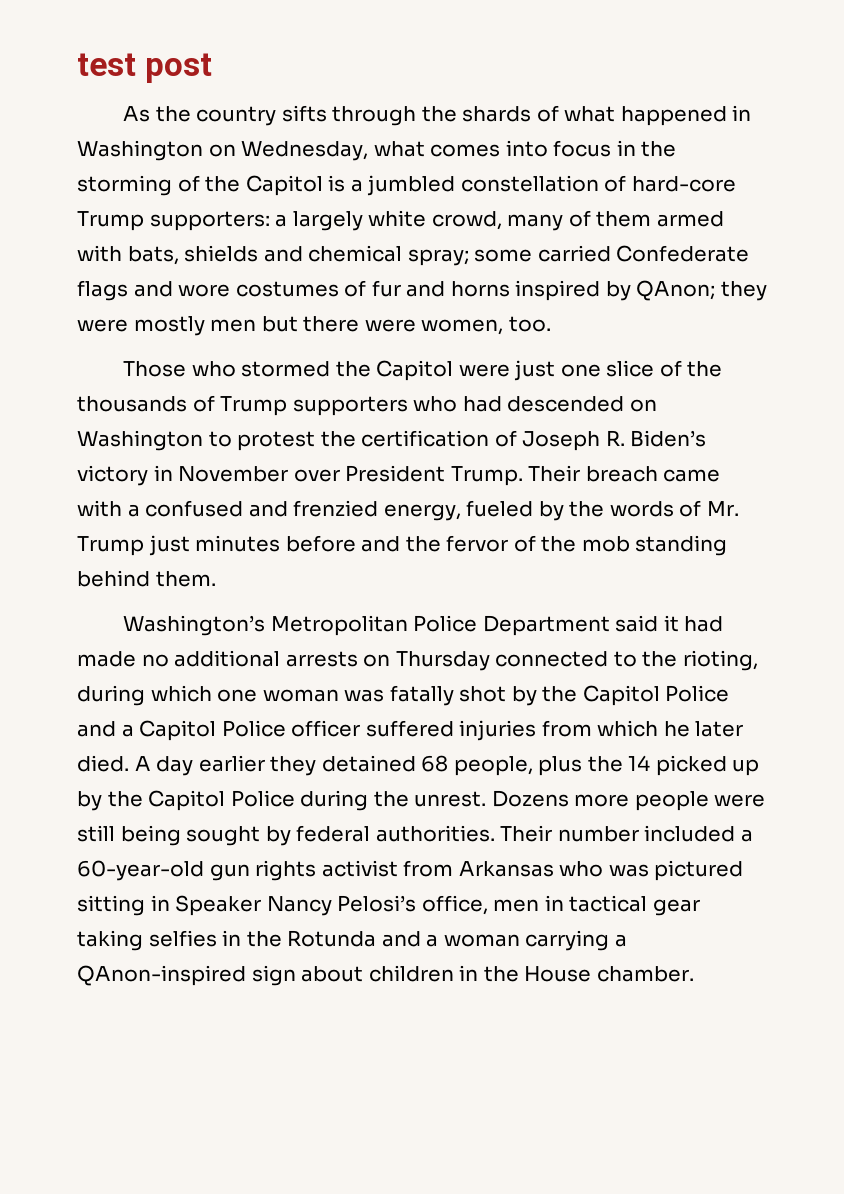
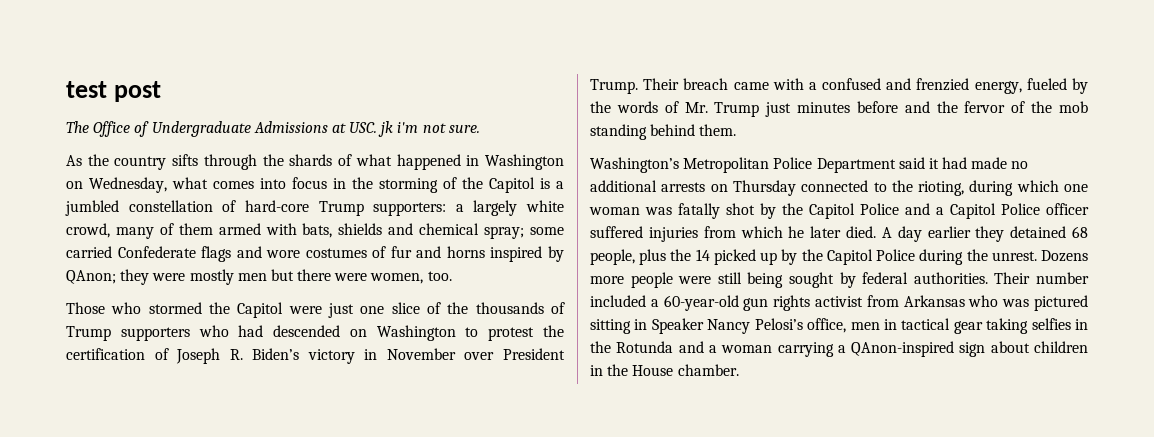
+ The Office of Undergraduate Admissions at USC. jk i'm not sure.

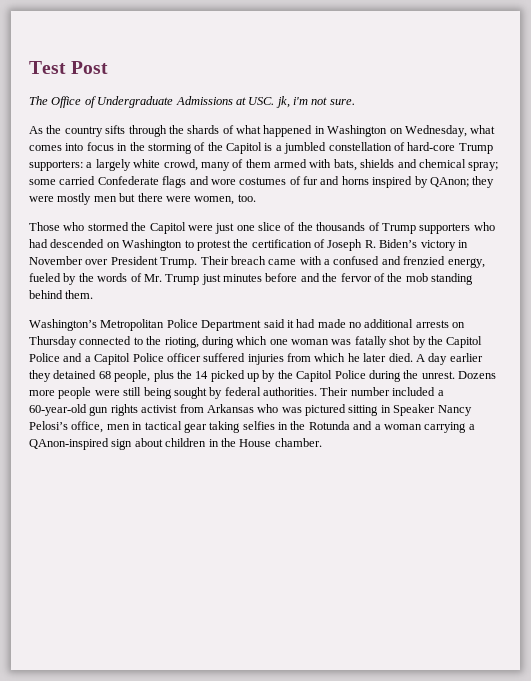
- test post
+ Test Post
- The Office of Undergraduate Admissions at USC. jk i'm not sure.
+ The Office of Undergraduate Admissions at USC. jk, i'm not sure.

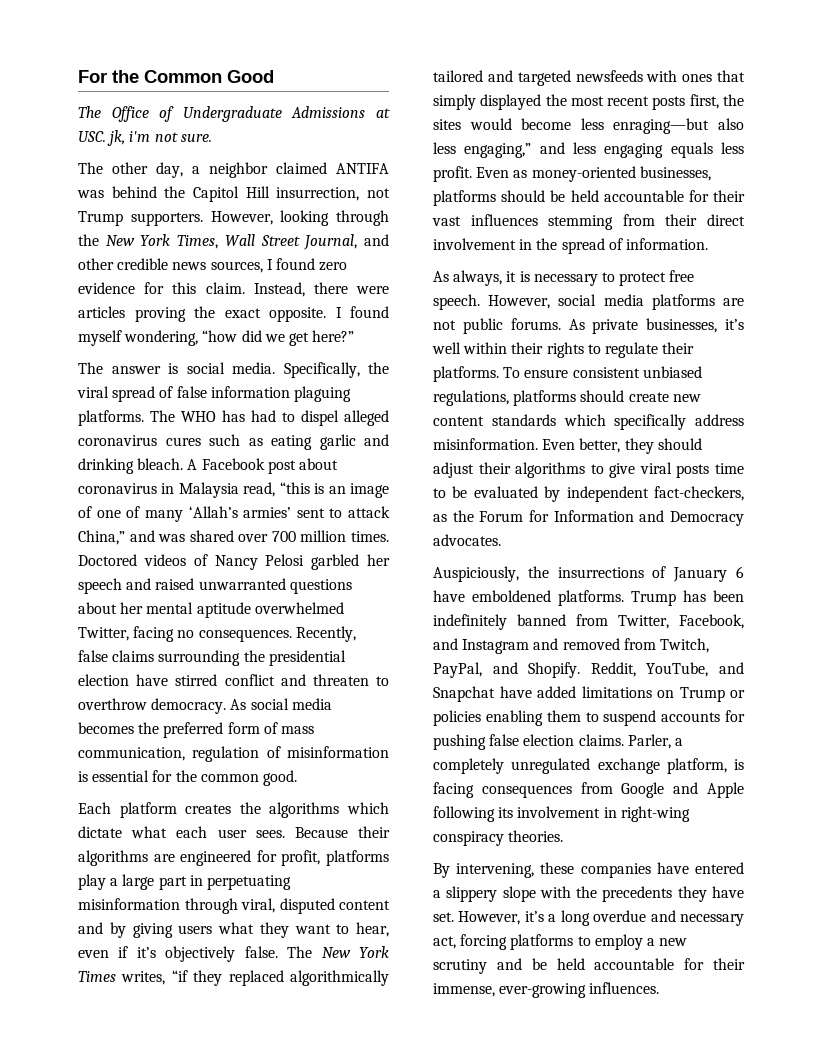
- Test Post
+ For the Common Good
- As the country sifts through the shards of what happened in Washington on Wednesday, what comes into focus in the storming of the Capitol is a jumbled constellation of hard-core Trump supporters: a largely white crowd, many of them armed with bats, shields and chemical spray; some carried Confederate flags and wore costumes of fur and horns inspired by QAnon; they were mostly men but there were women, too.
- Those who stormed the Capitol were just one slice of the thousands of Trump supporters who had descended on Washington to protest the certification of Joseph R. Biden’s victory in November over President Trump. Their breach came with a confused and frenzied energy, fueled by the words of Mr. Trump just minutes before and the fervor of the mob standing behind them.
- Washington’s Metropolitan Police Department said it had made no additional arrests on Thursday connected to the rioting, during which one woman was fatally shot by the Capitol Police and a Capitol Police officer suffered injuries from which he later died. A day earlier they detained 68 people, plus the 14 picked up by the Capitol Police during the unrest. Dozens more people were still being sought by federal authorities. Their number included a 60-year-old gun rights activist from Arkansas who was pictured sitting in Speaker Nancy Pelosi’s office, men in tactical gear taking selfies in the Rotunda and a woman carrying a QAnon-inspired sign about children in the House chamber.
+ The other day, a neighbor claimed ANTIFA was behind the Capitol Hill insurrection, not Trump supporters. However, looking through the New York Times, Wall Street Journal, and other credible news sources, I found zero evidence for this claim. Instead, there were articles proving the exact opposite. I found myself wondering, “how did we get here?”
+ The answer is social media. Specifically, the viral spread of false information plaguing platforms. The WHO has had to dispel alleged coronavirus cures such as eating garlic and drinking bleach. A Facebook post about coronavirus in Malaysia read, “this is an image of one of many ‘Allah’s armies’ sent to attack China,” and was shared over 700 million times. Doctored videos of Nancy Pelosi garbled her speech and raised unwarranted questions about her mental aptitude overwhelmed Twitter, facing no consequences. Recently, false claims surrounding the presidential election have stirred conflict and threaten to overthrow democracy. As social media becomes the preferred form of mass communication, regulation of misinformation is essential for the common good.
+ Each platform creates the algorithms which dictate what each user sees. Because their algorithms are engineered for profit, platforms play a large part in perpetuating misinformation through viral, disputed content and by giving users what they want to hear, even if it’s objectively false. The New York Times writes, “if they replaced algorithmically tailored and targeted newsfeeds with ones that simply displayed the most recent posts first, the sites would become less enraging—but also less engaging,” and less engaging equals less profit. Even as money-oriented businesses, platforms should be held accountable for their vast influences stemming from their direct involvement in the spread of information.
+ As always, it is necessary to protect free speech. However, social media platforms are not public forums. As private businesses, it’s well within their rights to regulate their platforms. To ensure consistent unbiased regulations, platforms should create new content standards which specifically address misinformation. Even better, they should adjust their algorithms to give viral posts time to be evaluated by independent fact-checkers, as the Forum for Information and Democracy advocates.
+ Auspiciously, the insurrections of January 6 have emboldened platforms. Trump has been indefinitely banned from Twitter, Facebook, and Instagram and removed from Twitch, PayPal, and Shopify. Reddit, YouTube, and Snapchat have added limitations on Trump or policies enabling them to suspend accounts for pushing false election claims. Parler, a completely unregulated exchange platform, is facing consequences from Google and Apple following its involvement in right-wing conspiracy theories.
+ By intervening, these companies have entered a slippery slope with the precedents they have set. However, it’s a long overdue and necessary act, forcing platforms to employ a new scrutiny and be held accountable for their immense, ever-growing influences.

